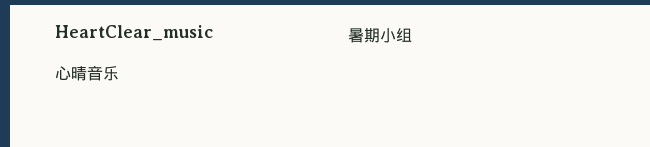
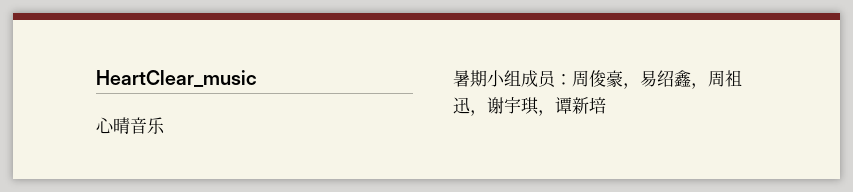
- 暑期小组
+ 暑期小组成员：周俊豪，易绍鑫，周祖迅，谢宇琪，谭新培

